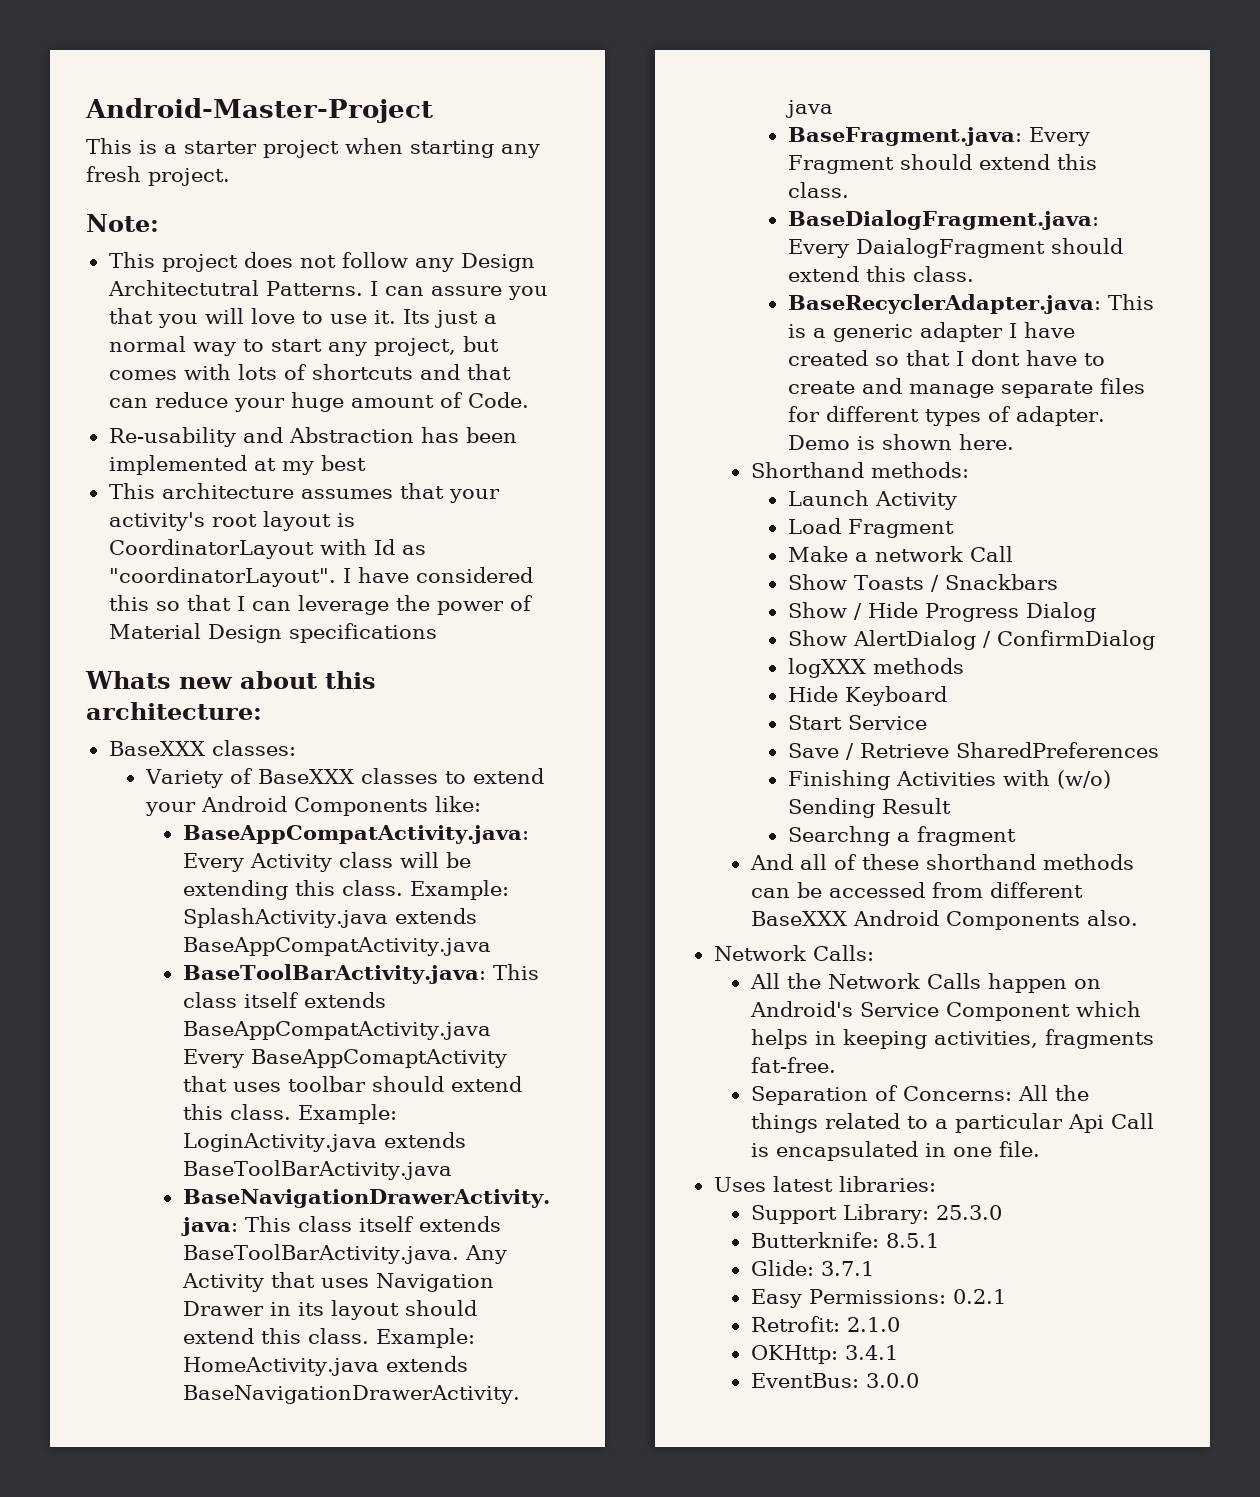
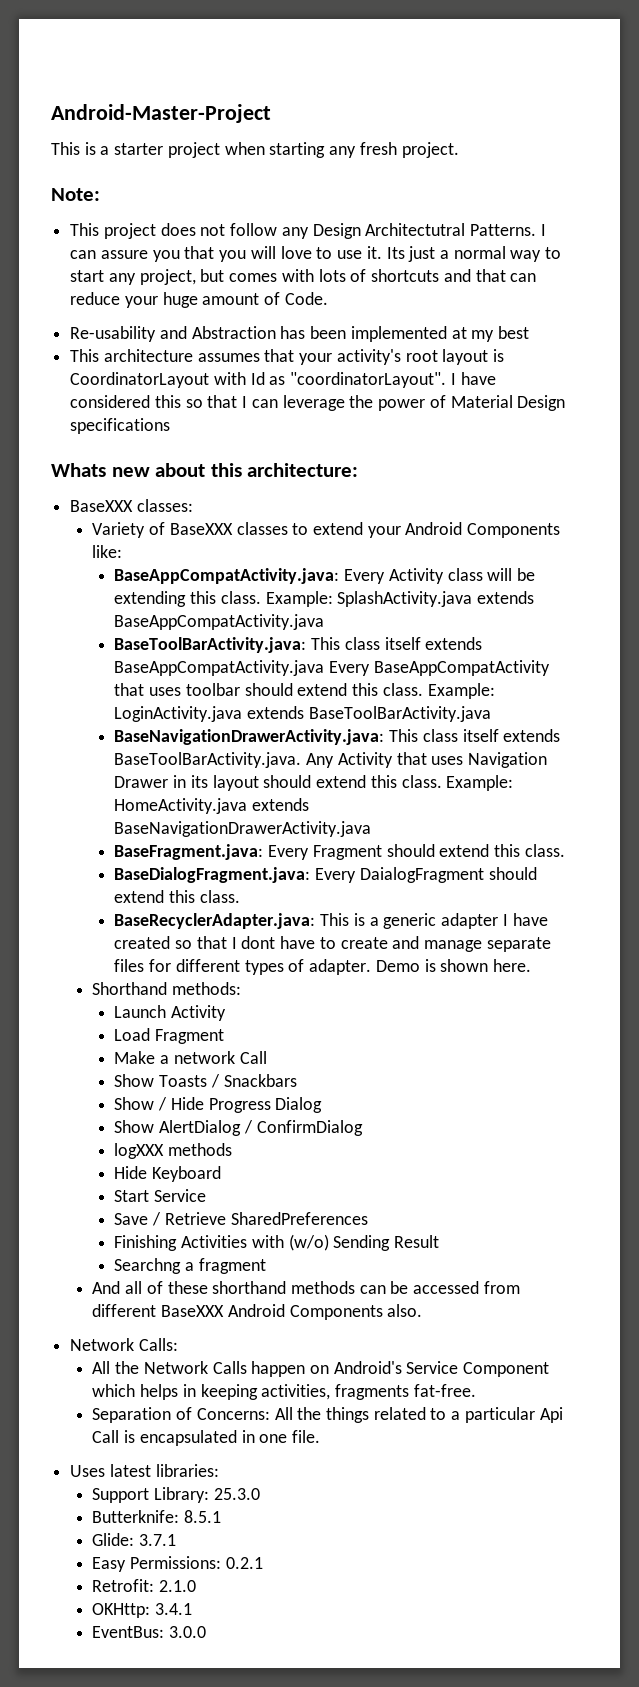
- BaseToolBarActivity.java: This class itself extends BaseAppCompatActivity.java Every BaseAppComaptActivity that uses toolbar should extend this class.
+ BaseToolBarActivity.java: This class itself extends BaseAppCompatActivity.java Every BaseAppCompatActivity that uses toolbar should extend this class.

